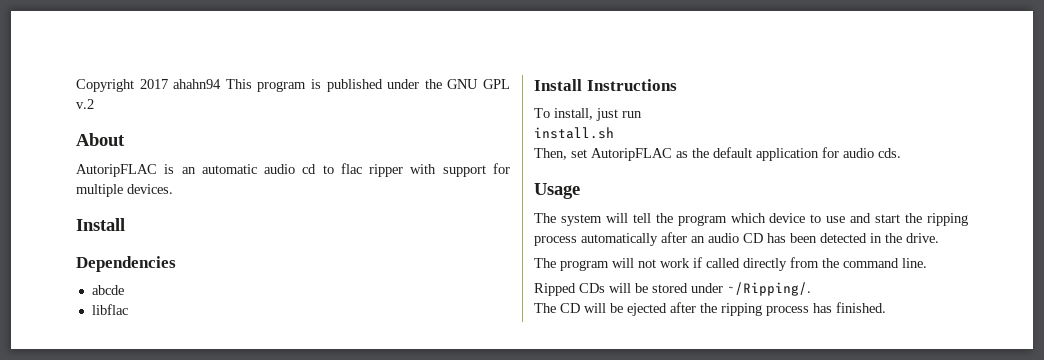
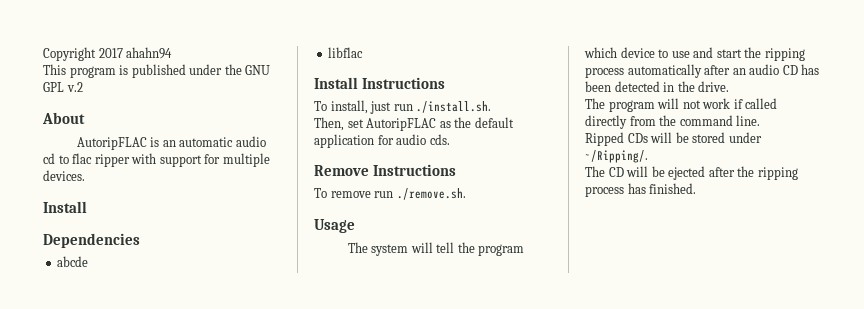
- Copyright 2017 ahahn94 This program is published under the GNU GPL v.2
+ Copyright 2017 ahahn94
+ This program is published under the GNU GPL v.2
- To install, just run
- install.sh
+ To install, just run ./install.sh.
+ Remove Instructions
+ To remove run ./remove.sh.

